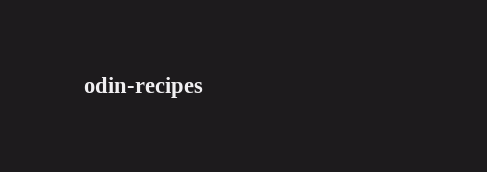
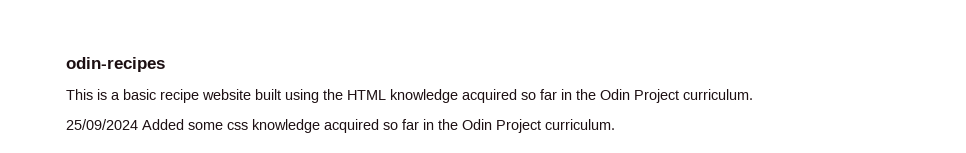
+ This is a basic recipe website built using the HTML knowledge acquired so far in the Odin Project curriculum.
+ 25/09/2024 Added some css knowledge acquired so far in the Odin Project curriculum.

